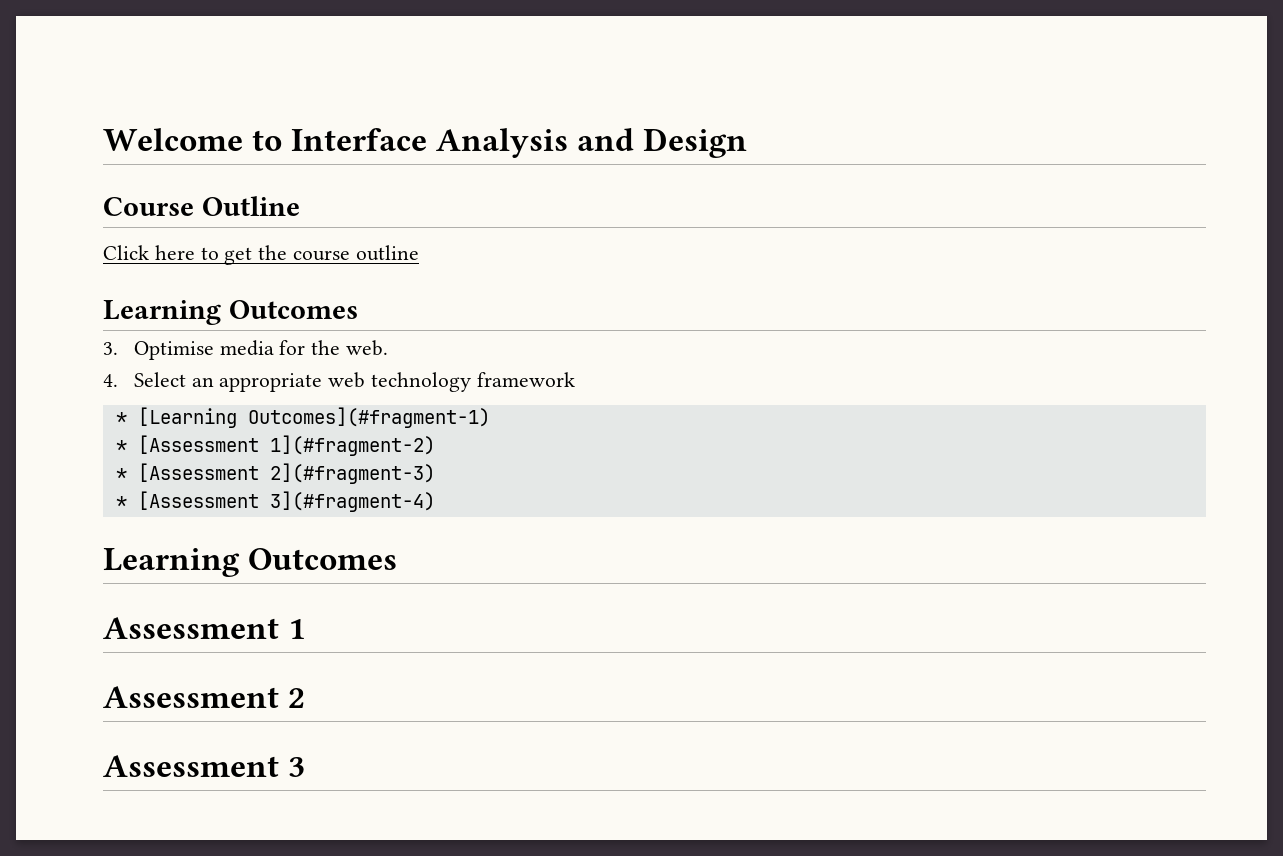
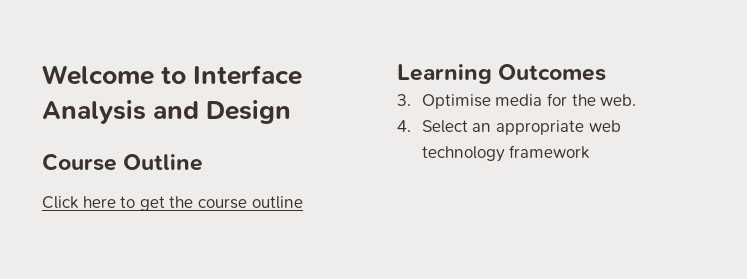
- * [Learning Outcomes](#fragment-1)
- * [Assessment 1](#fragment-2)
- * [Assessment 2](#fragment-3)
- * [Assessment 3](#fragment-4)
- Learning Outcomes
- Assessment 1
- Assessment 2
- Assessment 3

